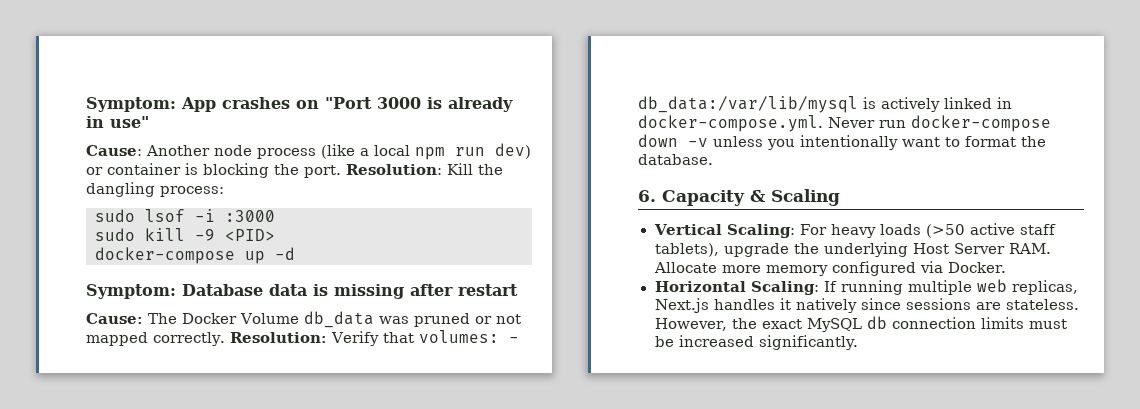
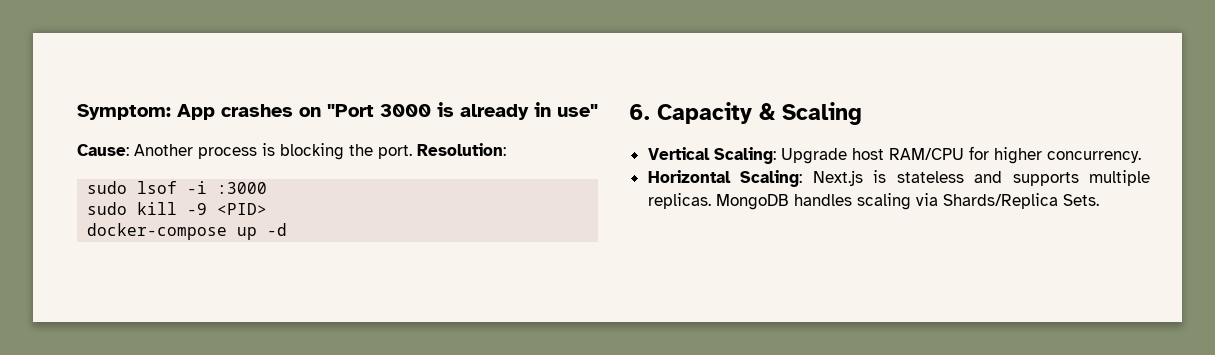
- Cause: Another node process (like a local npm run dev) or container is blocking the port.
+ Cause: Another process is blocking the port.
- Resolution: Kill the dangling process:
+ Resolution:
- Symptom: Database data is missing after restart
- Cause: The Docker Volume db_data was pruned or not mapped correctly. Resolution: Verify that volumes: - db_data:/var/lib/mysql is actively linked in docker-compose.yml. Never run docker-compose down -v unless you intentionally want to format the database.
- Vertical Scaling: For heavy loads (>50 active staff tablets), upgrade the underlying Host Server RAM. Allocate more memory configured via Docker.
- Horizontal Scaling: If running multiple web replicas, Next.js handles it natively since sessions are stateless. However, the exact MySQL db connection limits must be increased significantly.
+ Vertical Scaling: Upgrade host RAM/CPU for higher concurrency.
+ Horizontal Scaling: Next.js is stateless and supports multiple replicas. MongoDB handles scaling via Shards/Replica Sets.

